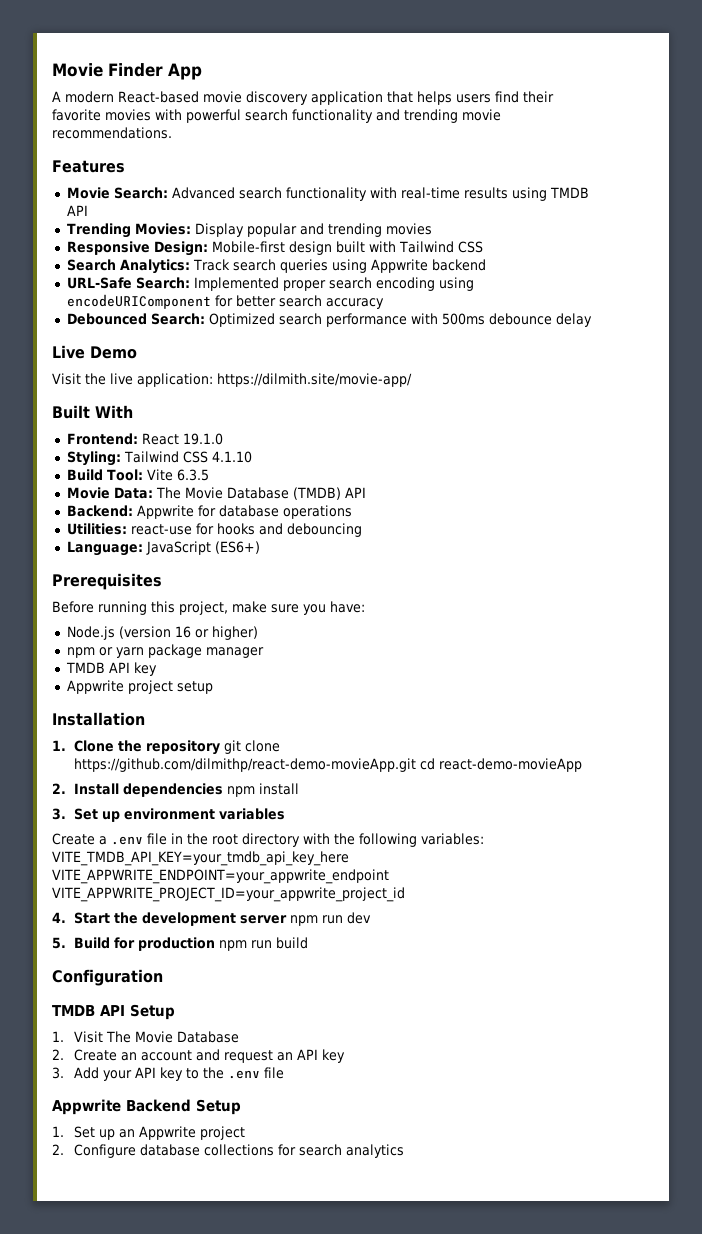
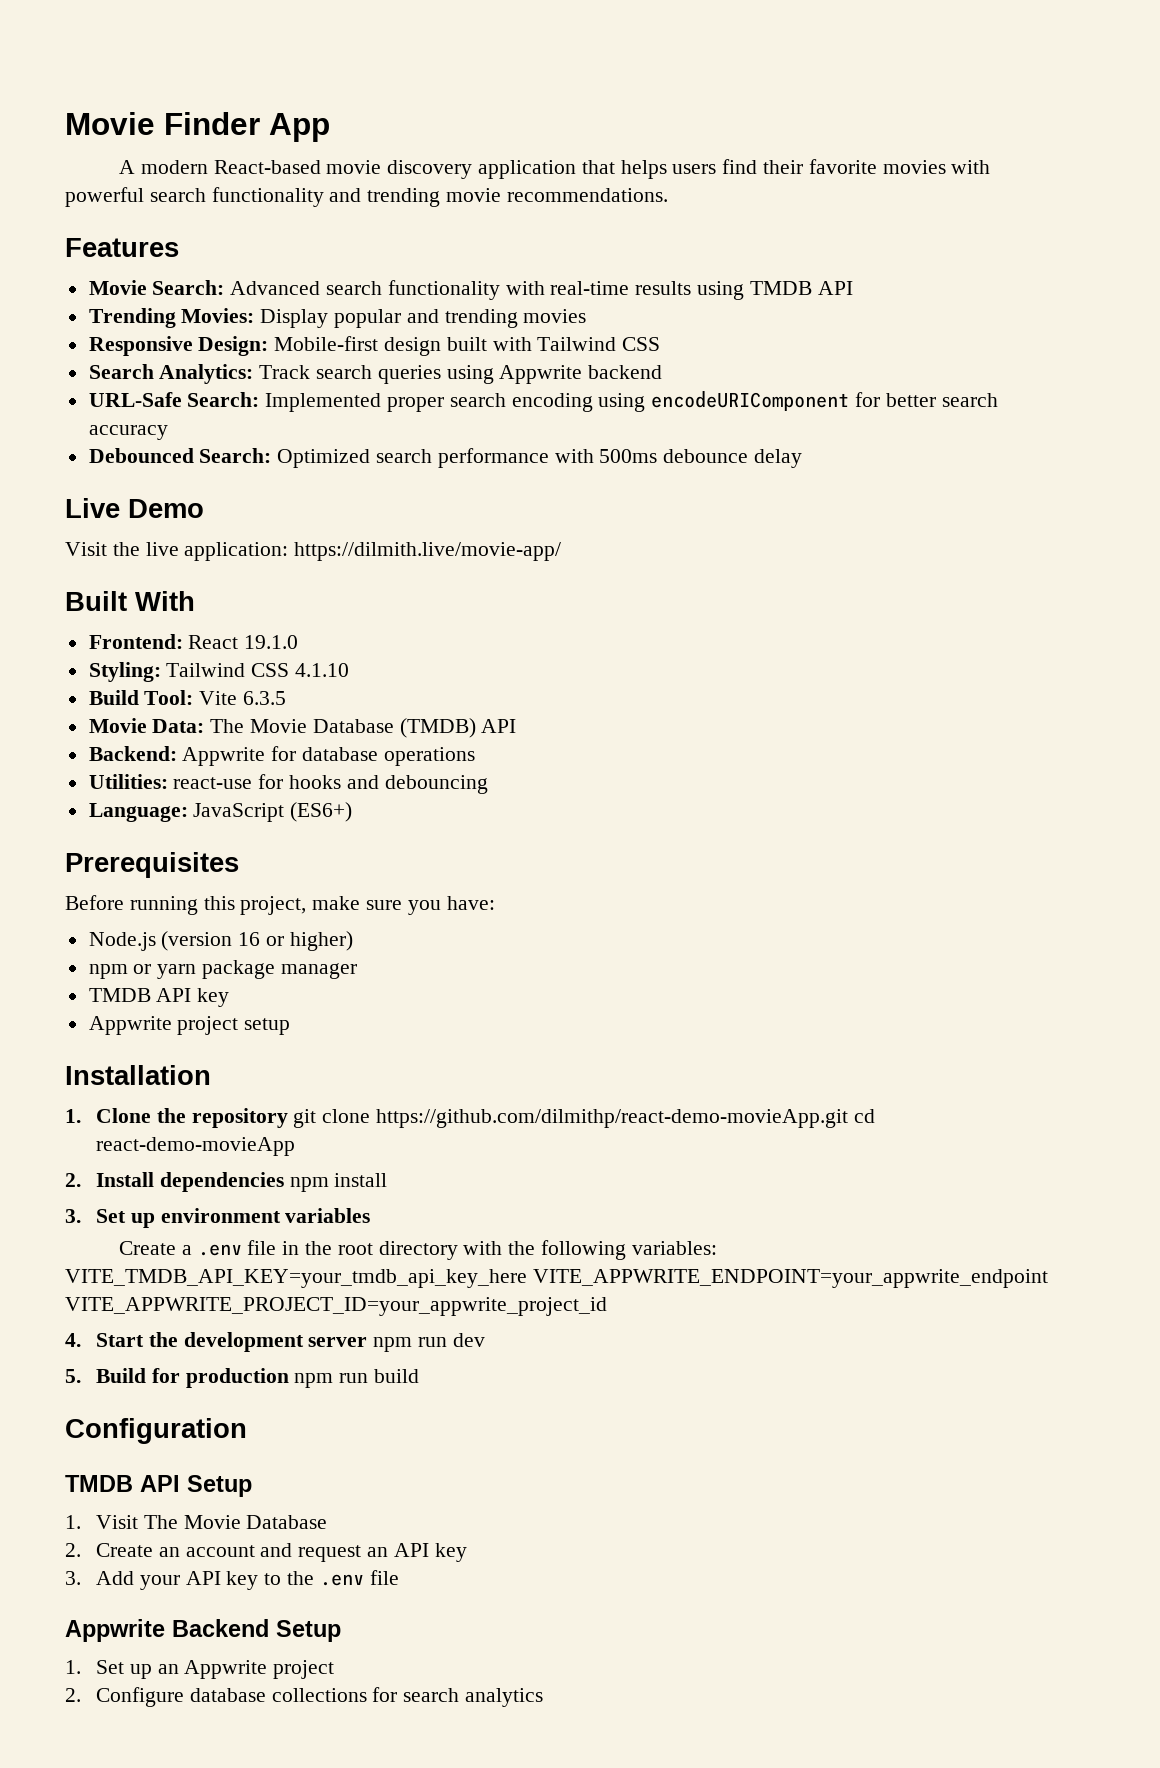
- Visit the live application: https://dilmith.site/movie-app/
+ Visit the live application: https://dilmith.live/movie-app/

